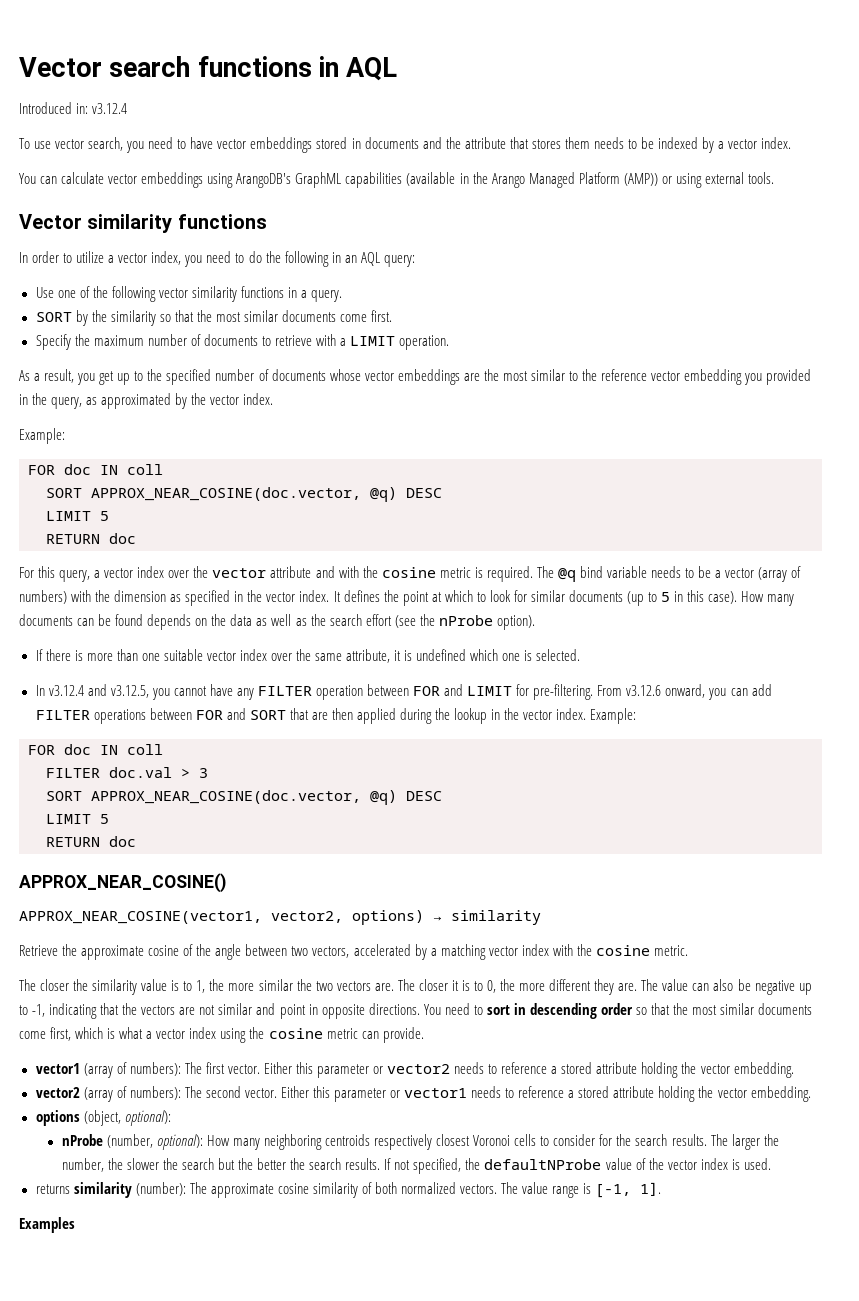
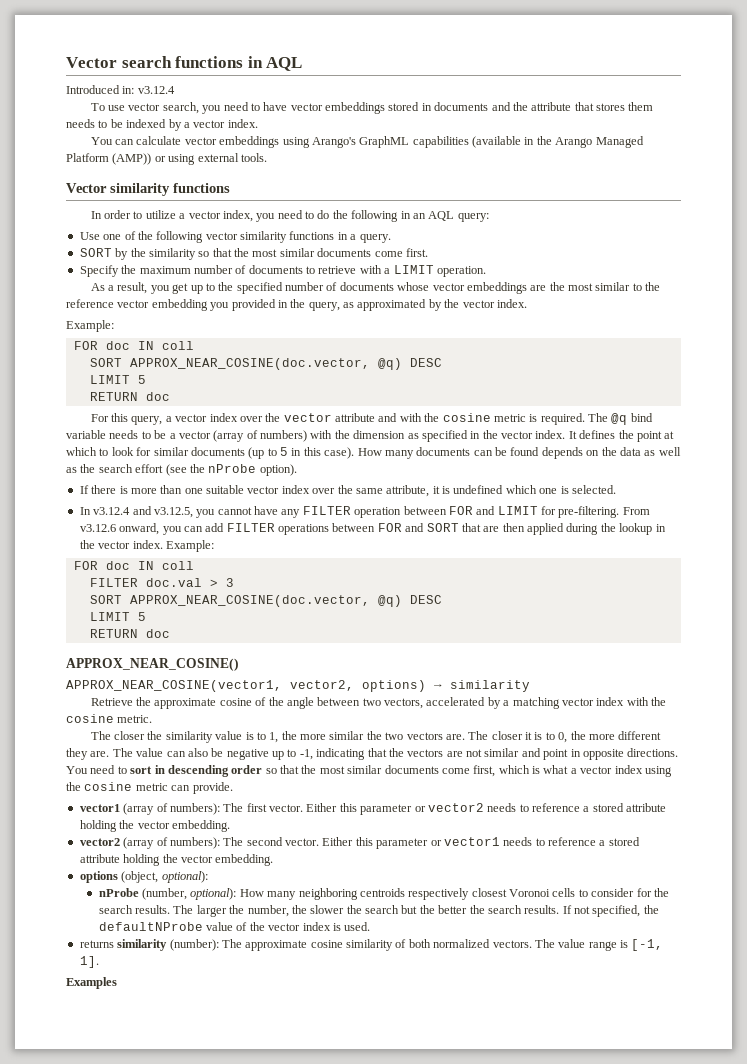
- You can calculate vector embeddings using ArangoDB's GraphML capabilities (available in the Arango Managed Platform (AMP)) or using external tools.
+ You can calculate vector embeddings using Arango's GraphML capabilities (available in the Arango Managed Platform (AMP)) or using external tools.

